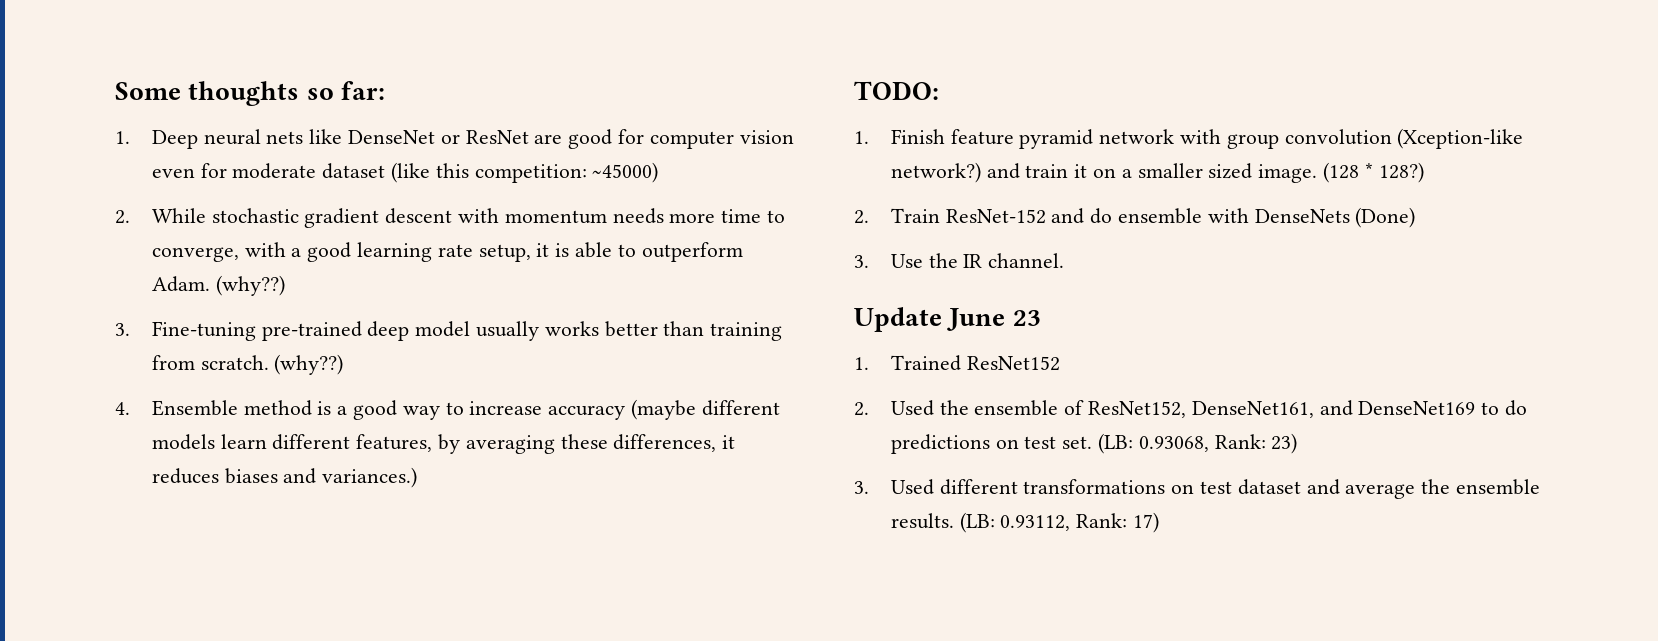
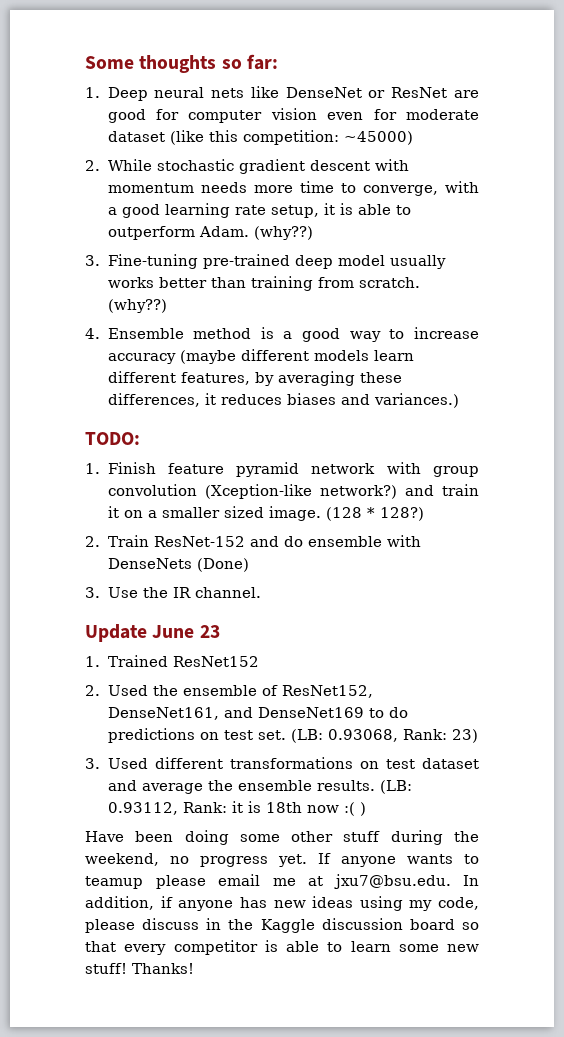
- (LB: 0.93112, Rank: 17)
+ (LB: 0.93112, Rank: it is 18th now :( )
+ Have been doing some other stuff during the weekend, no progress yet. If anyone wants to teamup please email me at jxu7@bsu.edu. In addition, if anyone has new ideas using my code, please discuss in the Kaggle discussion board so that every competitor is able to learn some new stuff! Thanks!

